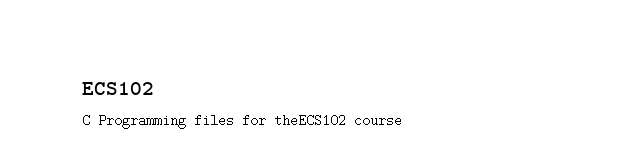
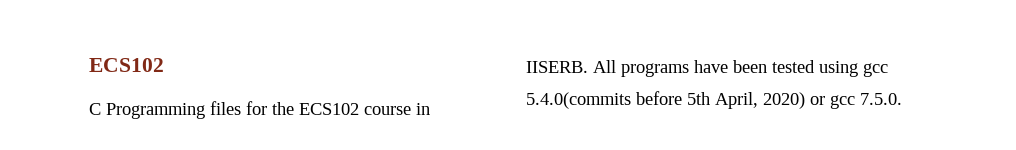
- C Programming files for theECS102 course
+ C Programming files for the ECS102 course in IISERB. All programs have been tested using gcc 5.4.0(commits before 5th April, 2020) or gcc 7.5.0.

